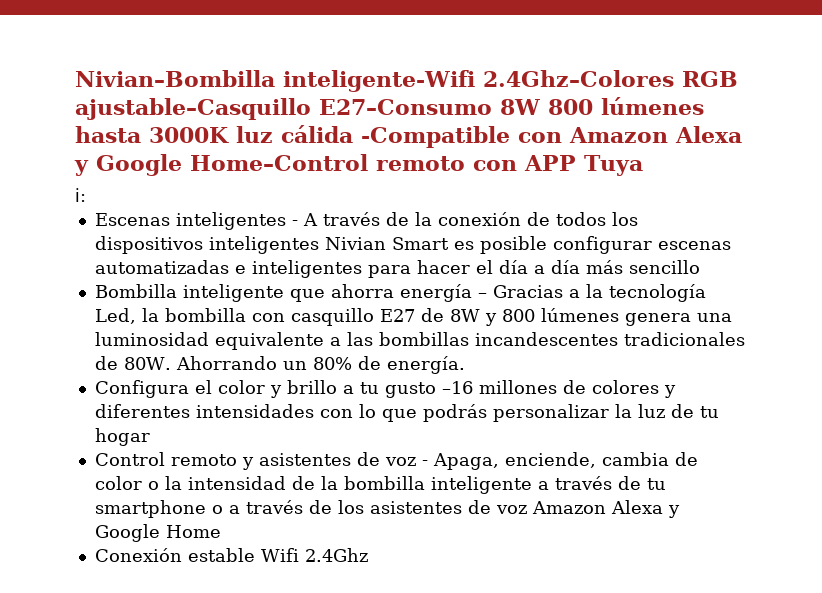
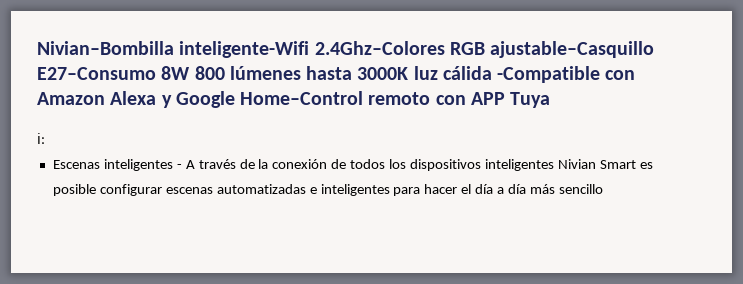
- Bombilla inteligente que ahorra energía – Gracias a la tecnología Led, la bombilla con casquillo E27 de 8W y 800 lúmenes genera una luminosidad equivalente a las bombillas incandescentes tradicionales de 80W. Ahorrando un 80% de energía.
- Configura el color y brillo a tu gusto –16 millones de colores y diferentes intensidades con lo que podrás personalizar la luz de tu hogar
- Control remoto y asistentes de voz - Apaga, enciende, cambia de color o la intensidad de la bombilla inteligente a través de tu smartphone o a través de los asistentes de voz Amazon Alexa y Google Home
- Conexión estable Wifi 2.4Ghz

